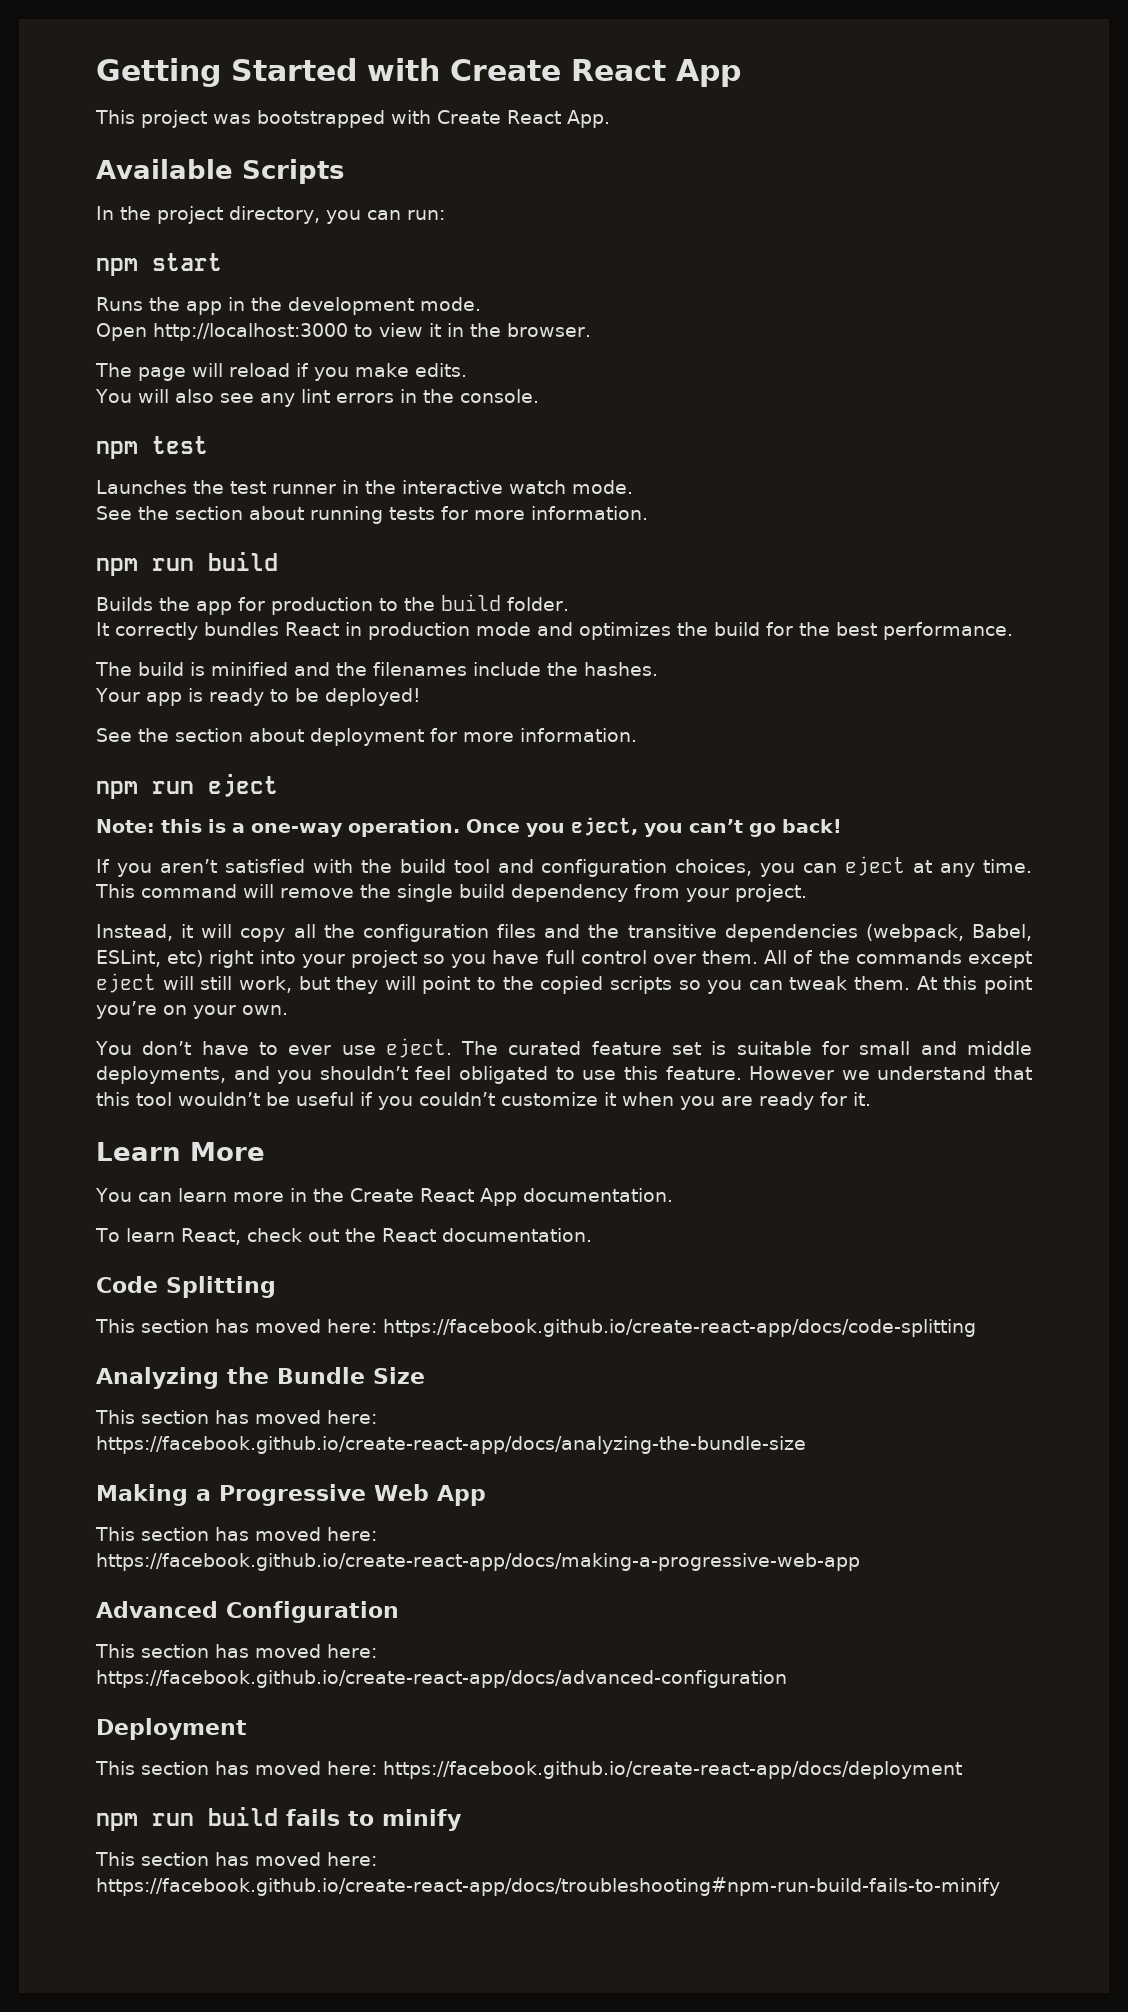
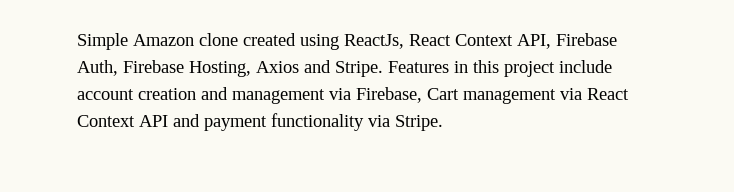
- Getting Started with Create React App
- This project was bootstrapped with Create React App.
- Available Scripts
- In the project directory, you can run:
- npm start
- Runs the app in the development mode.
- Open http://localhost:3000 to view it in the browser.
- The page will reload if you make edits.
- You will also see any lint errors in the console.
- npm test
- Launches the test runner in the interactive watch mode.
- See the section about running tests for more information.
- npm run build
- Builds the app for production to the build folder.
- It correctly bundles React in production mode and optimizes the build for the best performance.
- The build is minified and the filenames include the hashes.
- Your app is ready to be deployed!
- See the section about deployment for more information.
- npm run eject
- Note: this is a one-way operation. Once you eject, you can’t go back!
- If you aren’t satisfied with the build tool and configuration choices, you can eject at any time. This command will remove the single build dependency from your project.
- Instead, it will copy all the configuration files and the transitive dependencies (webpack, Babel, ESLint, etc) right into your project so you have full control over them. All of the commands except eject will still work, but they will point to the copied scripts so you can tweak them. At this point you’re on your own.
- You don’t have to ever use eject. The curated feature set is suitable for small and middle deployments, and you shouldn’t feel obligated to use this feature. However we understand that this tool wouldn’t be useful if you couldn’t customize it when you are ready for it.
- Learn More
- You can learn more in the Create React App documentation.
- To learn React, check out the React documentation.
- Code Splitting
- This section has moved here: https://facebook.github.io/create-react-app/docs/code-splitting
- Analyzing the Bundle Size
- This section has moved here: https://facebook.github.io/create-react-app/docs/analyzing-the-bundle-size
- Making a Progressive Web App
- This section has moved here: https://facebook.github.io/create-react-app/docs/making-a-progressive-web-app
- Advanced Configuration
- This section has moved here: https://facebook.github.io/create-react-app/docs/advanced-configuration
- Deployment
- This section has moved here: https://facebook.github.io/create-react-app/docs/deployment
- npm run build fails to minify
- This section has moved here: https://facebook.github.io/create-react-app/docs/troubleshooting#npm-run-build-fails-to-minify
+ Simple Amazon clone created using ReactJs, React Context API, Firebase Auth, Firebase Hosting, Axios and Stripe. Features in this project include account creation and management via Firebase, Cart management via React Context API and payment functionality via Stripe.

